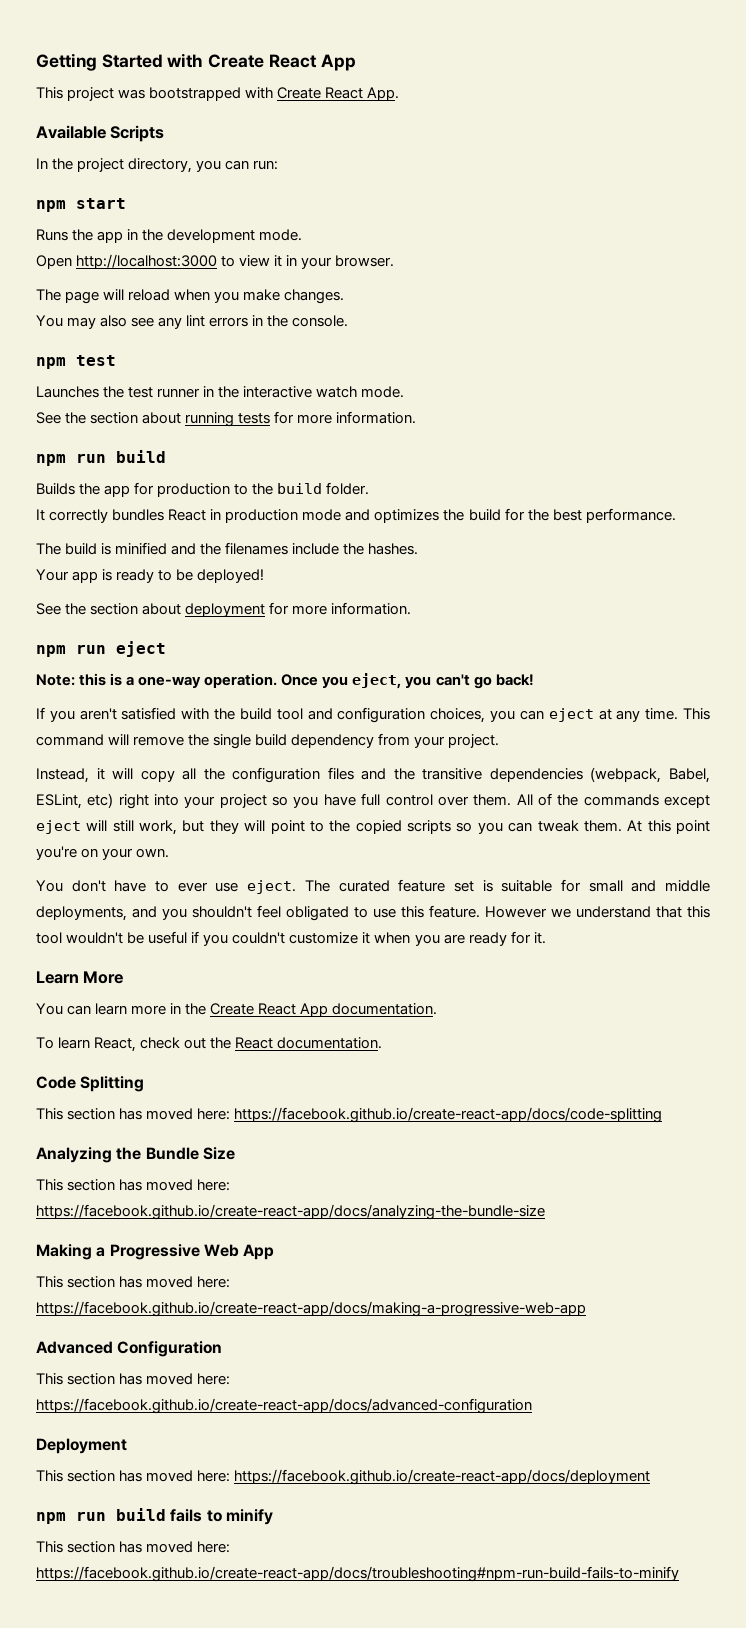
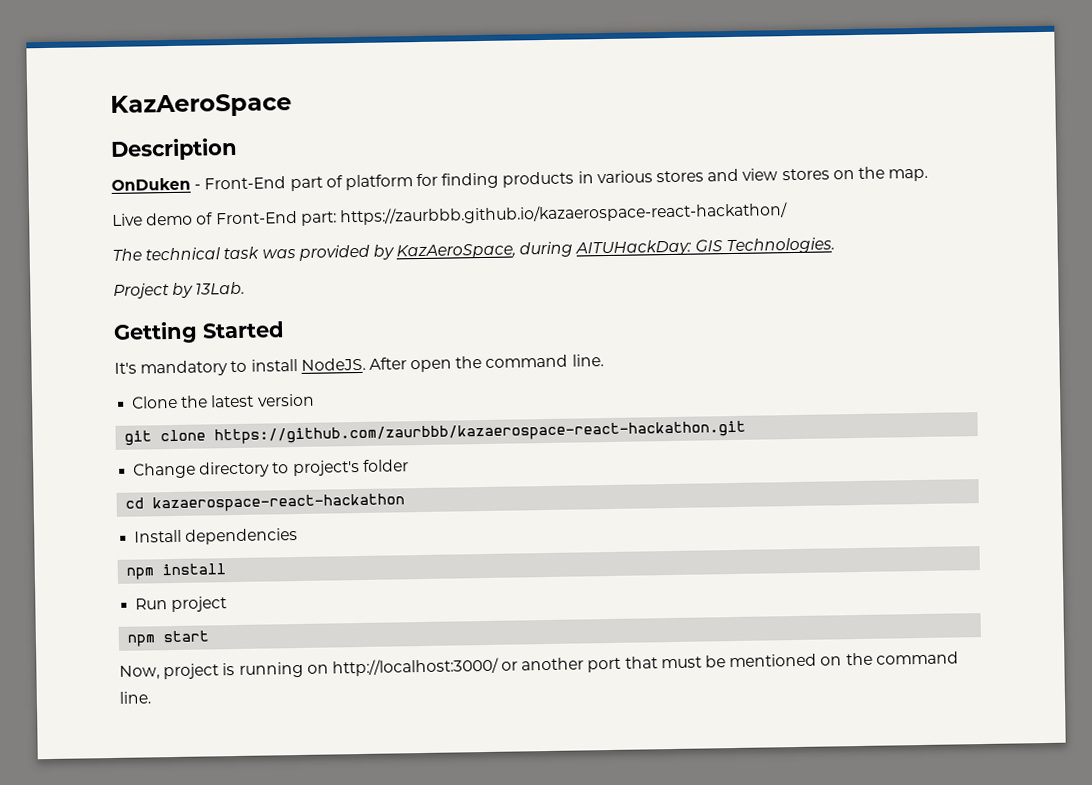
- Getting Started with Create React App
- This project was bootstrapped with Create React App.
- Available Scripts
- In the project directory, you can run:
+ KazAeroSpace
+ Description
+ OnDuken - Front-End part of platform for finding products in various stores and view stores on the map.
+ Live demo of Front-End part: https://zaurbbb.github.io/kazaerospace-react-hackathon/
+ The technical task was provided by KazAeroSpace, during AITUHackDay: GIS Technologies.
+ Project by 13Lab.
+ Getting Started
+ It's mandatory to install NodeJS. After open the command line.
+ Clone the latest version
+ git clone https://github.com/zaurbbb/kazaerospace-react-hackathon.git
+ Change directory to project's folder
+ cd kazaerospace-react-hackathon
+ Install dependencies
+ npm install
+ Run project
  npm start
- Runs the app in the development mode.
- Open http://localhost:3000 to view it in your browser.
- The page will reload when you make changes.
- You may also see any lint errors in the console.
- npm test
- Launches the test runner in the interactive watch mode.
- See the section about running tests for more information.
- npm run build
- Builds the app for production to the build folder.
- It correctly bundles React in production mode and optimizes the build for the best performance.
- The build is minified and the filenames include the hashes.
- Your app is ready to be deployed!
- See the section about deployment for more information.
- npm run eject
- Note: this is a one-way operation. Once you eject, you can't go back!
- If you aren't satisfied with the build tool and configuration choices, you can eject at any time. This command will remove the single build dependency from your project.
- Instead, it will copy all the configuration files and the transitive dependencies (webpack, Babel, ESLint, etc) right into your project so you have full control over them. All of the commands except eject will still work, but they will point to the copied scripts so you can tweak them. At this point you're on your own.
- You don't have to ever use eject. The curated feature set is suitable for small and middle deployments, and you shouldn't feel obligated to use this feature. However we understand that this tool wouldn't be useful if you couldn't customize it when you are ready for it.
- Learn More
- You can learn more in the Create React App documentation.
- To learn React, check out the React documentation.
- Code Splitting
- This section has moved here: https://facebook.github.io/create-react-app/docs/code-splitting
- Analyzing the Bundle Size
- This section has moved here: https://facebook.github.io/create-react-app/docs/analyzing-the-bundle-size
- Making a Progressive Web App
- This section has moved here: https://facebook.github.io/create-react-app/docs/making-a-progressive-web-app
- Advanced Configuration
- This section has moved here: https://facebook.github.io/create-react-app/docs/advanced-configuration
- Deployment
- This section has moved here: https://facebook.github.io/create-react-app/docs/deployment
- npm run build fails to minify
- This section has moved here: https://facebook.github.io/create-react-app/docs/troubleshooting#npm-run-build-fails-to-minify
+ Now, project is running on http://localhost:3000/ or another port that must be mentioned on the command line.

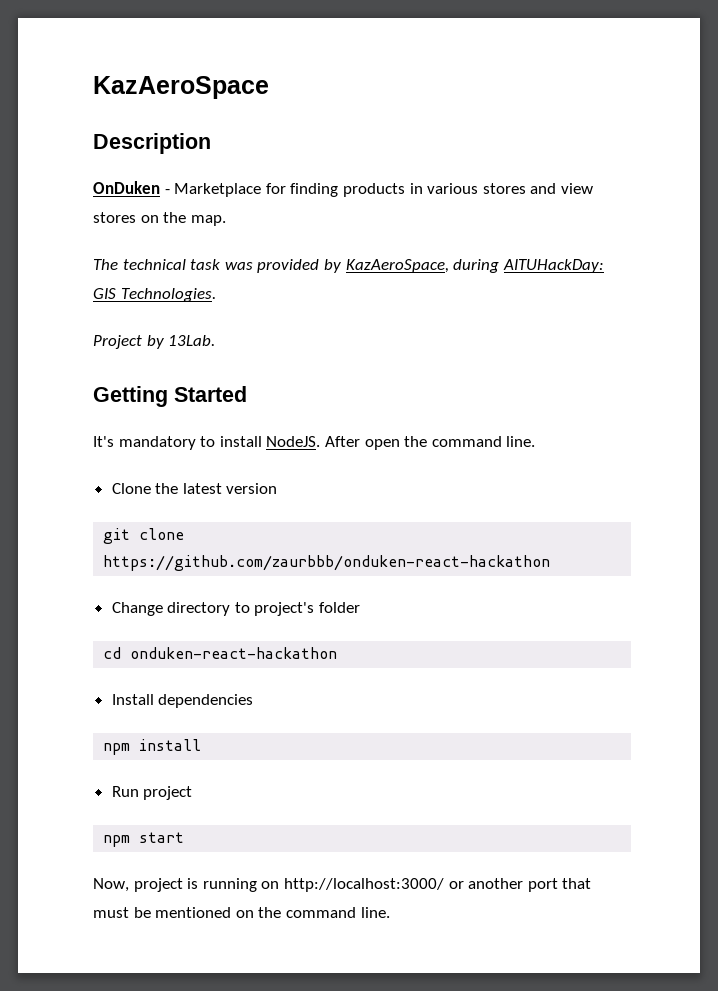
- OnDuken - Front-End part of platform for finding products in various stores and view stores on the map.
+ OnDuken - Marketplace for finding products in various stores and view stores on the map.
- Live demo of Front-End part: https://zaurbbb.github.io/kazaerospace-react-hackathon/
- git clone https://github.com/zaurbbb/kazaerospace-react-hackathon.git
+ git clone https://github.com/zaurbbb/onduken-react-hackathon
- cd kazaerospace-react-hackathon
+ cd onduken-react-hackathon

